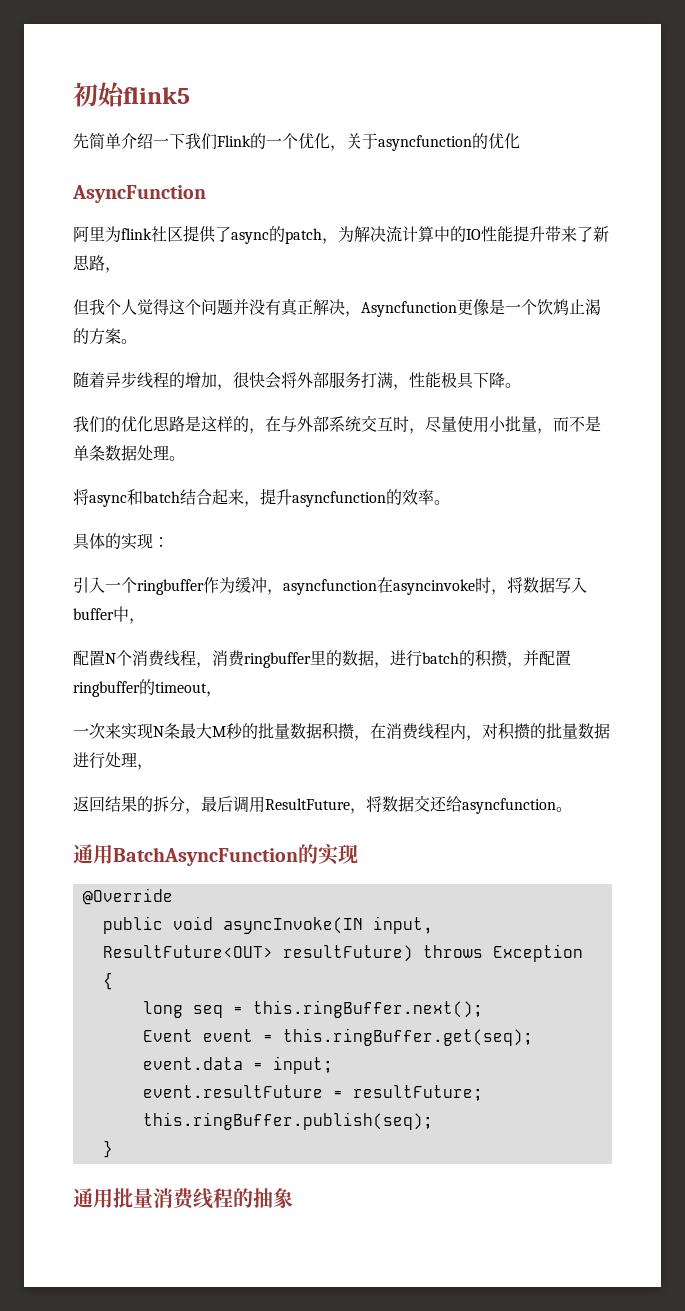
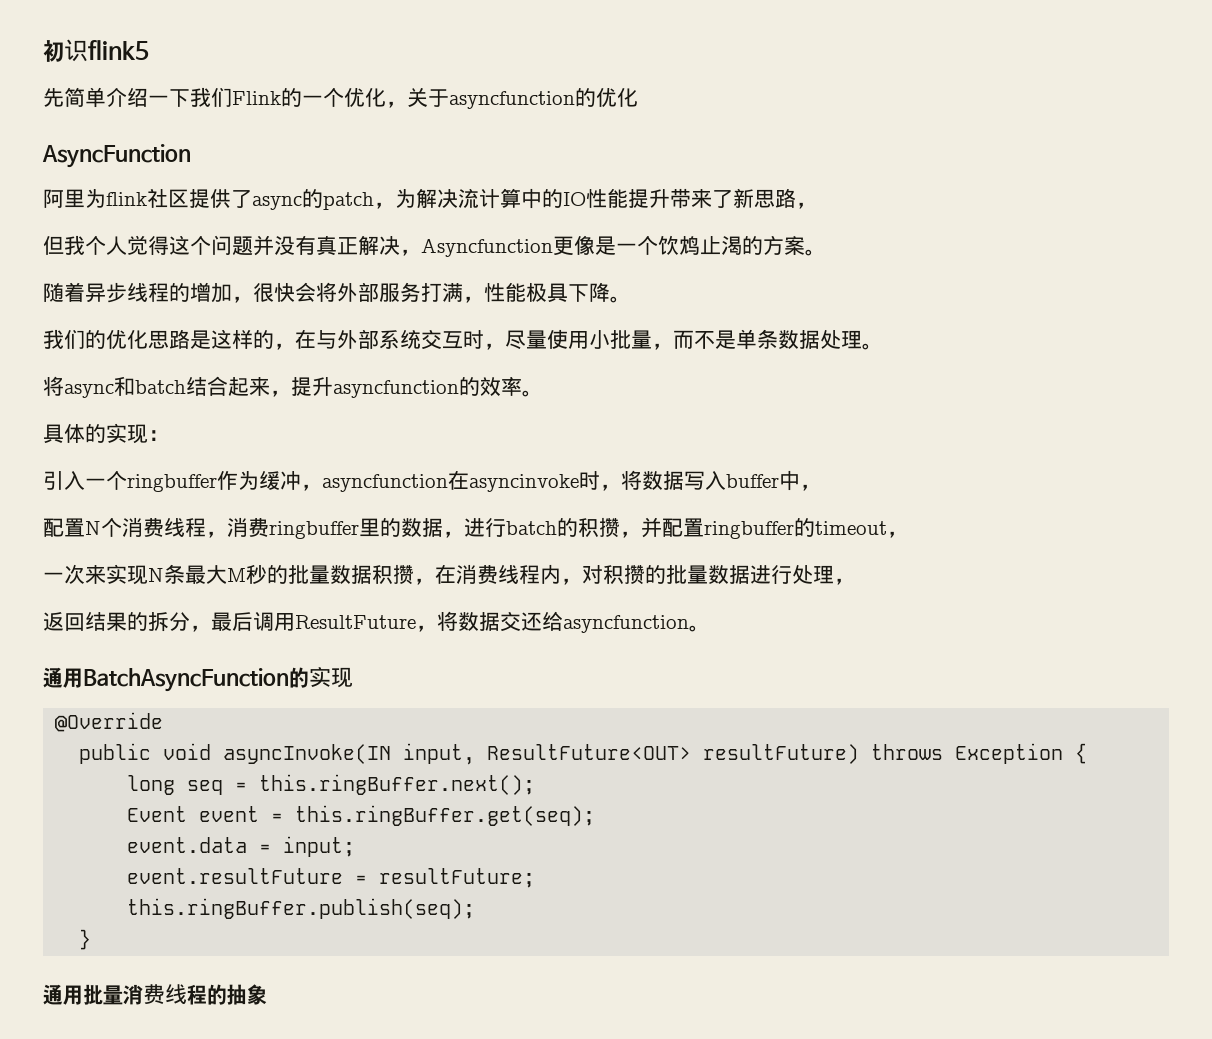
- 初始flink5
+ 初识flink5

